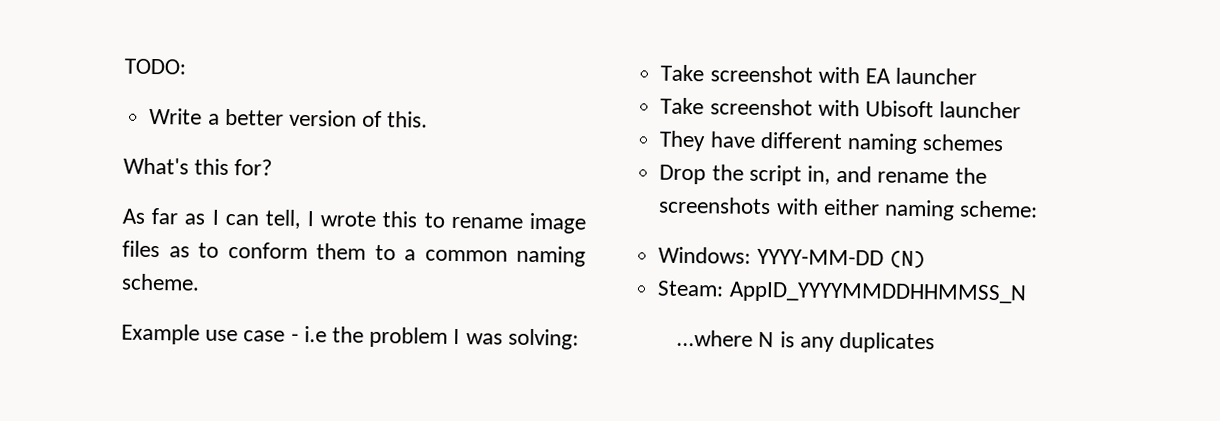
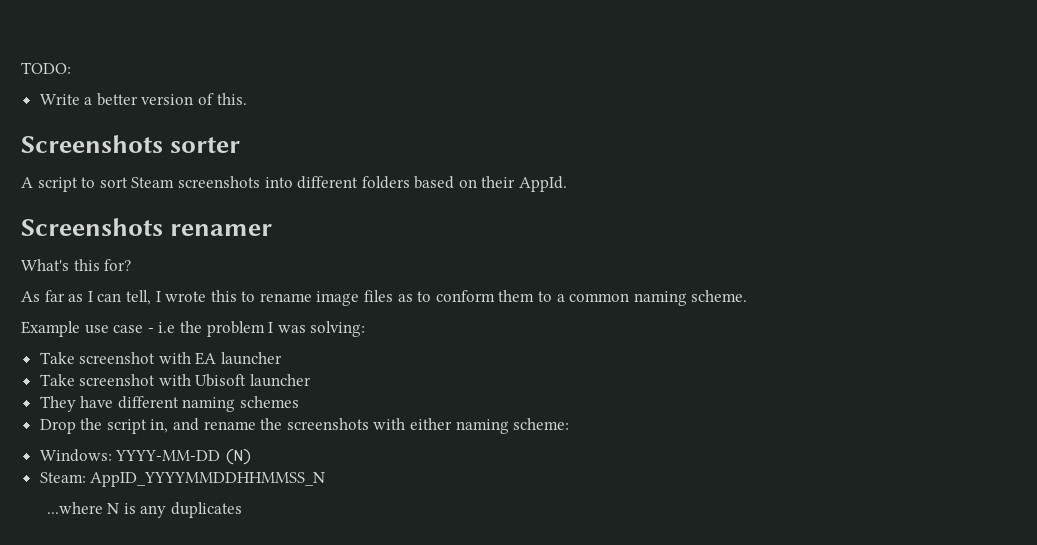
+ Screenshots sorter
+ A script to sort Steam screenshots into different folders based on their AppId.
+ Screenshots renamer

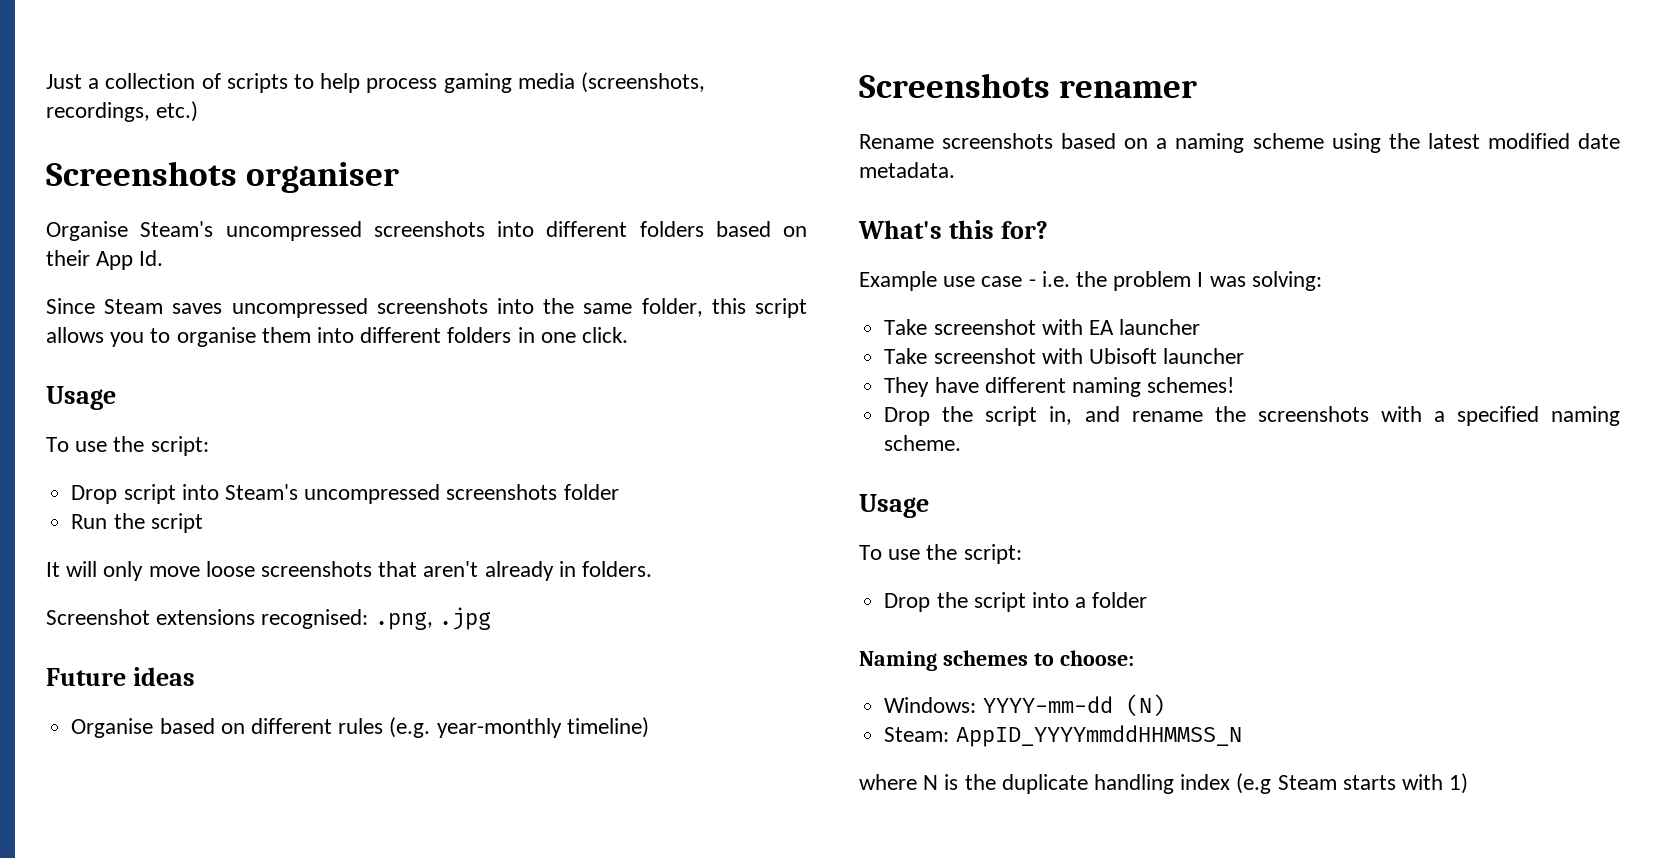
- TODO:
- Write a better version of this.
- Screenshots sorter
- A script to sort Steam screenshots into different folders based on their AppId.
+ Just a collection of scripts to help process gaming media (screenshots, recordings, etc.)
+ Screenshots organiser
+ Organise Steam's uncompressed screenshots into different folders based on their App Id.
+ Since Steam saves uncompressed screenshots into the same folder, this script allows you to organise them into different folders in one click.
+ Usage
+ To use the script:
+ Drop script into Steam's uncompressed screenshots folder
+ Run the script
+ It will only move loose screenshots that aren't already in folders.
+ Screenshot extensions recognised: .png, .jpg
+ Future ideas
+ Organise based on different rules (e.g. year-monthly timeline)
  Screenshots renamer
+ Rename screenshots based on a naming scheme using the latest modified date metadata.
  What's this for?
- As far as I can tell, I wrote this to rename image files as to conform them to a common naming scheme.
- Example use case - i.e the problem I was solving:
+ Example use case - i.e. the problem I was solving:
- They have different naming schemes
+ They have different naming schemes!
- Drop the script in, and rename the screenshots with either naming scheme:
+ Drop the script in, and rename the screenshots with a specified naming scheme.
+ Usage
+ To use the script:
+ Drop the script into a folder
+ Naming schemes to choose:
- Windows: YYYY-MM-DD (N)
+ Windows: YYYY-mm-dd (N)
- Steam: AppID_YYYYMMDDHHMMSS_N
- ...where N is any duplicates
+ Steam: AppID_YYYYmmddHHMMSS_N
+ where N is the duplicate handling index (e.g Steam starts with 1)

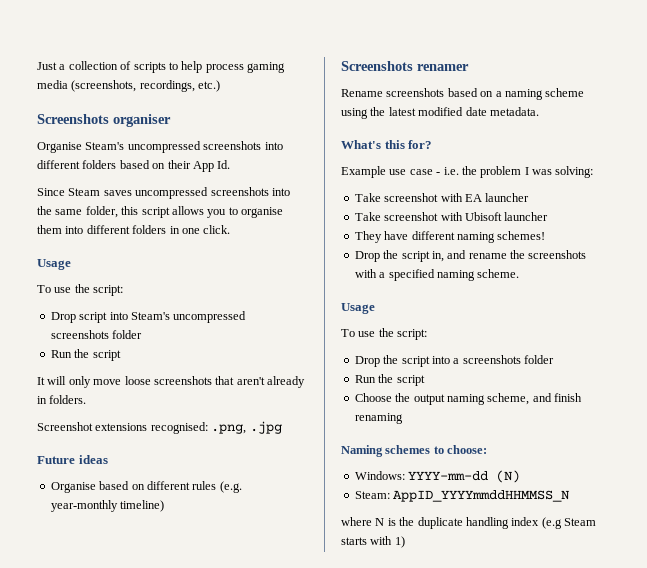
- Drop the script into a folder
+ Drop the script into a screenshots folder
+ Run the script
+ Choose the output naming scheme, and finish renaming

